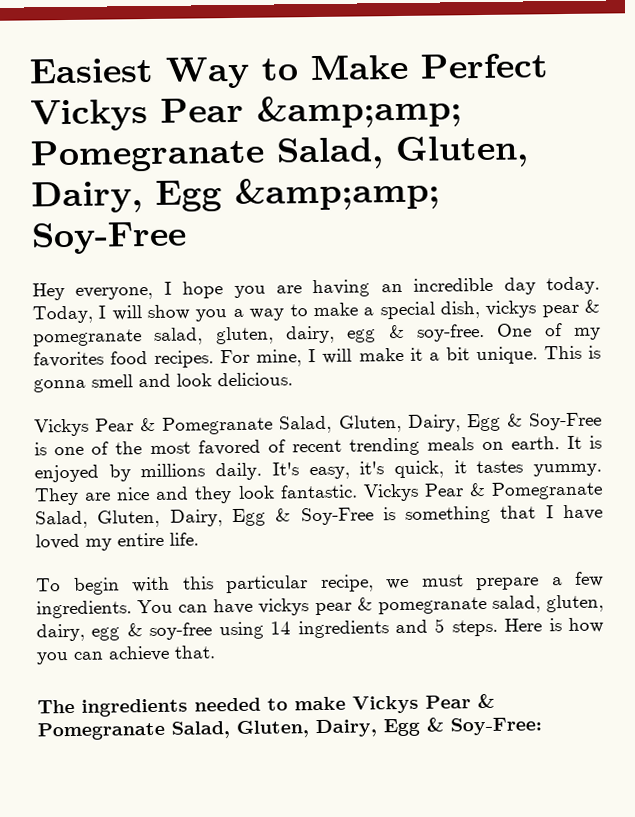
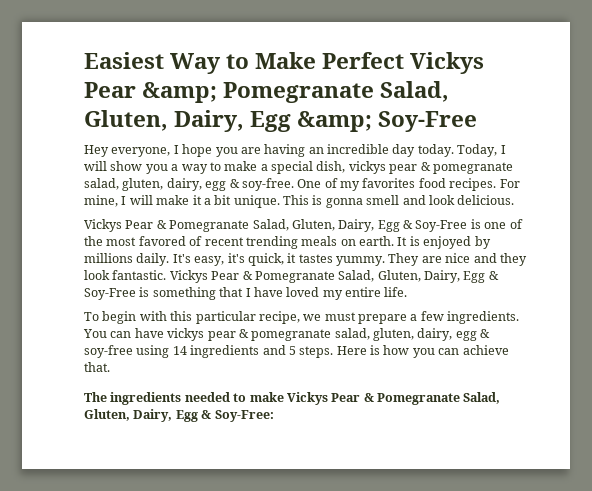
- Easiest Way to Make Perfect Vickys Pear &amp;amp; Pomegranate Salad, Gluten, Dairy, Egg &amp;amp; Soy-Free
+ Easiest Way to Make Perfect Vickys Pear &amp; Pomegranate Salad, Gluten, Dairy, Egg &amp; Soy-Free

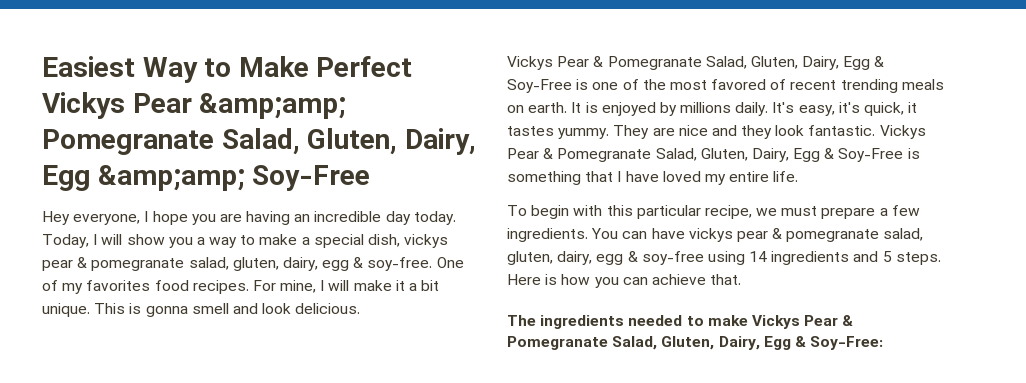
- Easiest Way to Make Perfect Vickys Pear &amp; Pomegranate Salad, Gluten, Dairy, Egg &amp; Soy-Free
+ Easiest Way to Make Perfect Vickys Pear &amp;amp; Pomegranate Salad, Gluten, Dairy, Egg &amp;amp; Soy-Free

